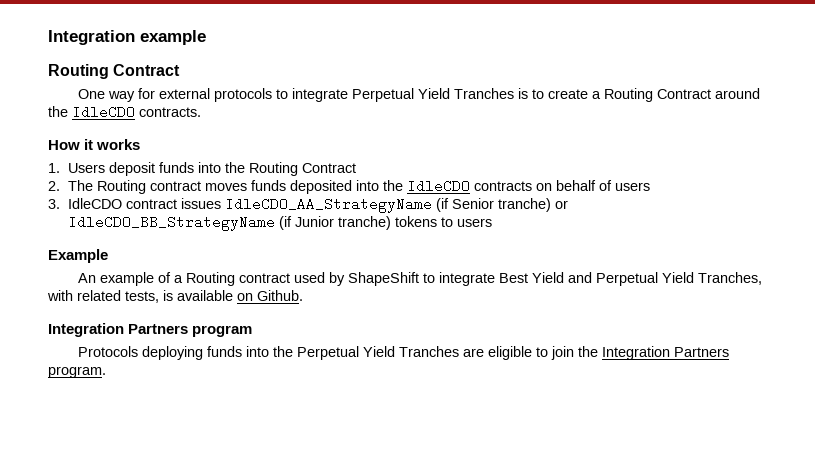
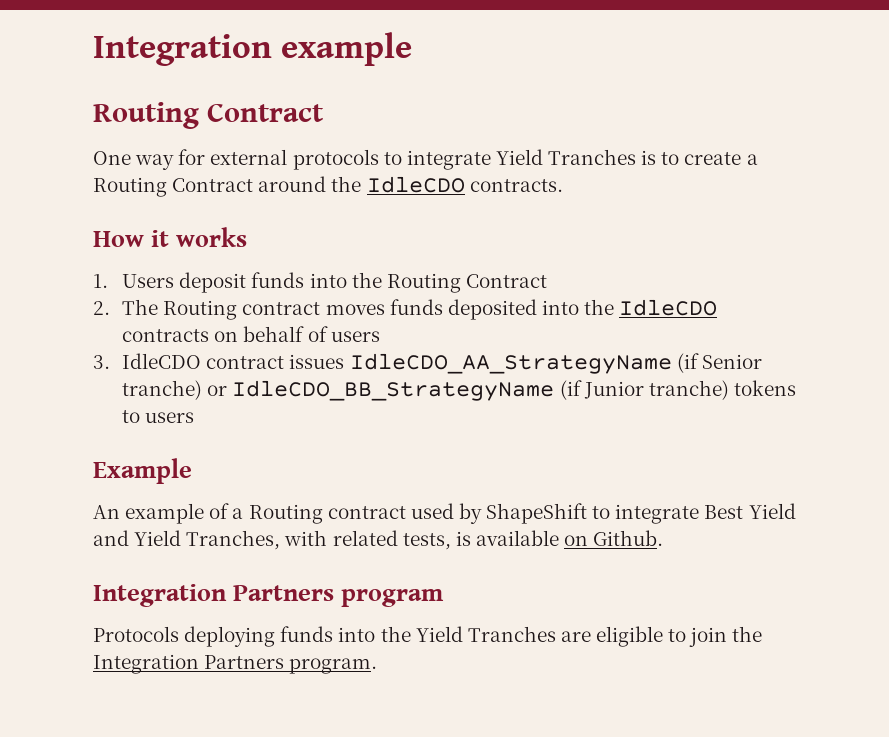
- One way for external protocols to integrate Perpetual Yield Tranches is to create a Routing Contract around the IdleCDO contracts.
+ One way for external protocols to integrate Yield Tranches is to create a Routing Contract around the IdleCDO contracts.
- An example of a Routing contract used by ShapeShift to integrate Best Yield and Perpetual Yield Tranches, with related tests, is available on Github.
+ An example of a Routing contract used by ShapeShift to integrate Best Yield and Yield Tranches, with related tests, is available on Github.
- Protocols deploying funds into the Perpetual Yield Tranches are eligible to join the Integration Partners program.
+ Protocols deploying funds into the Yield Tranches are eligible to join the Integration Partners program.

